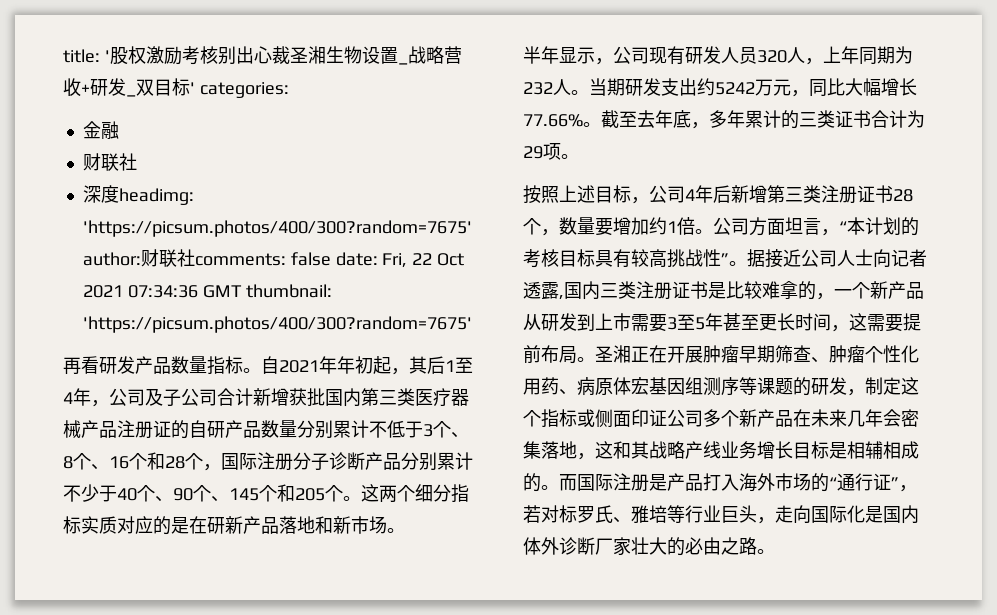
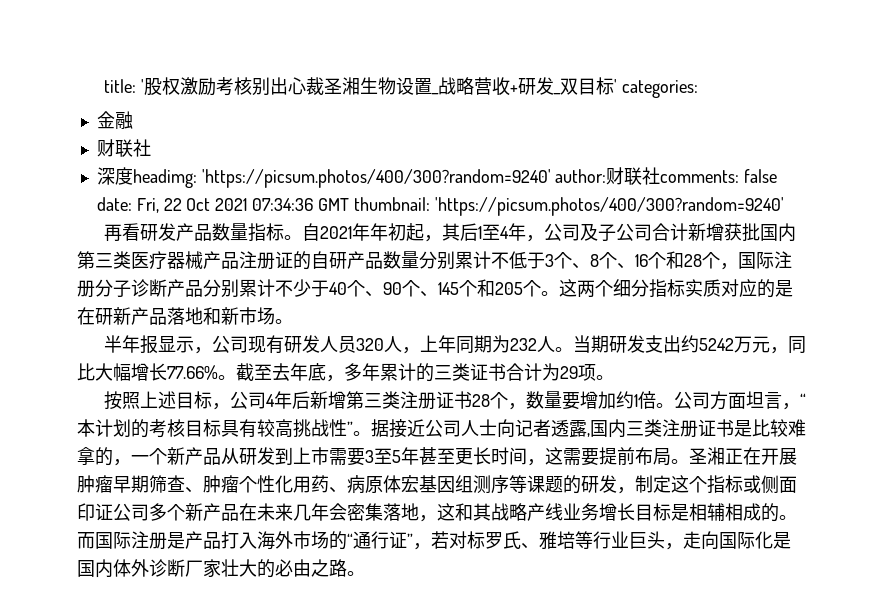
- 深度headimg: 'https://picsum.photos/400/300?random=7675' author:财联社comments: false date: Fri, 22 Oct 2021 07:34:36 GMT thumbnail: 'https://picsum.photos/400/300?random=7675'
+ 深度headimg: 'https://picsum.photos/400/300?random=9240' author:财联社comments: false date: Fri, 22 Oct 2021 07:34:36 GMT thumbnail: 'https://picsum.photos/400/300?random=9240'
- 半年显示，公司现有研发人员320人，上年同期为232人。
+ 半年报显示，公司现有研发人员320人，上年同期为232人。

